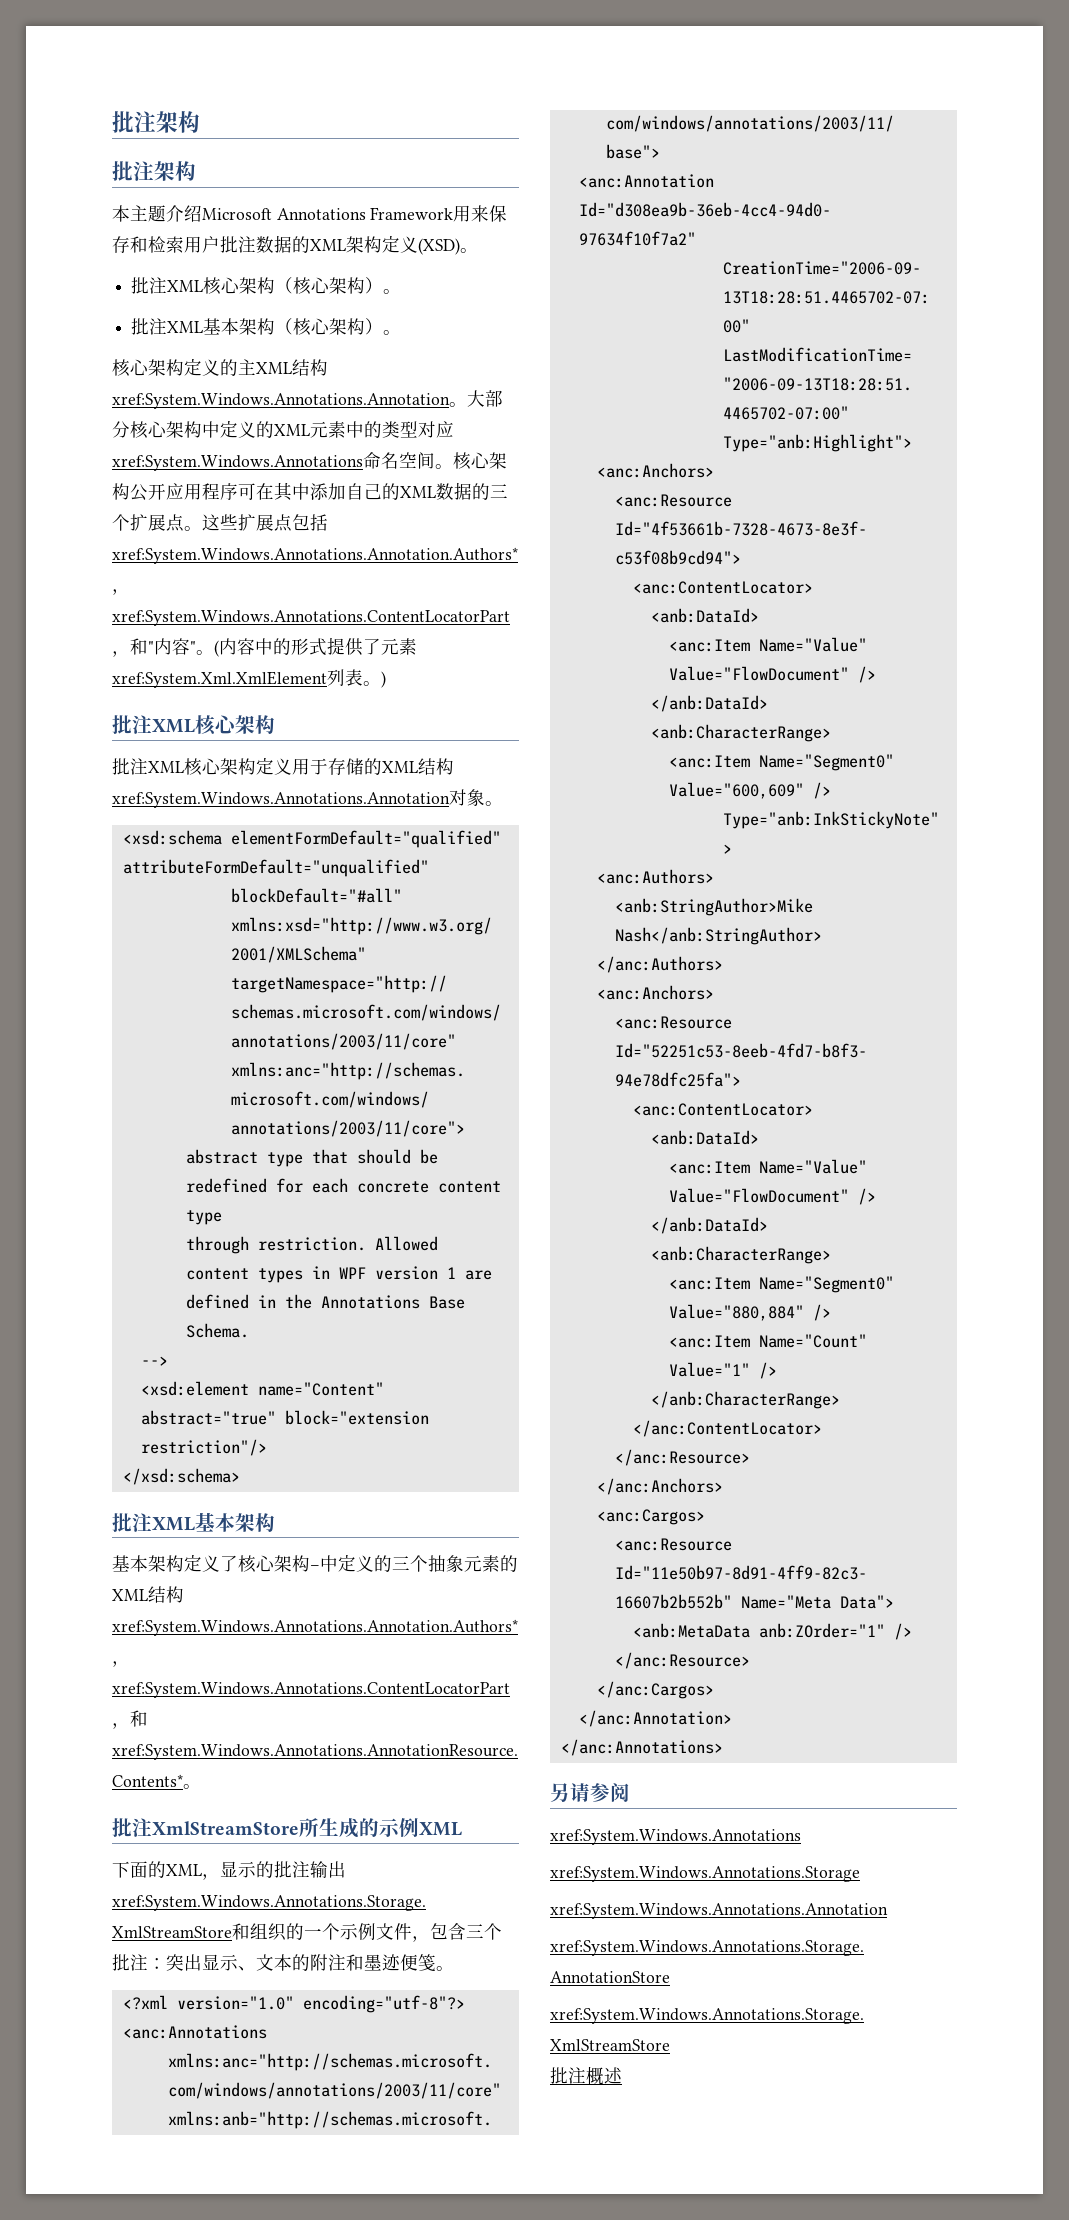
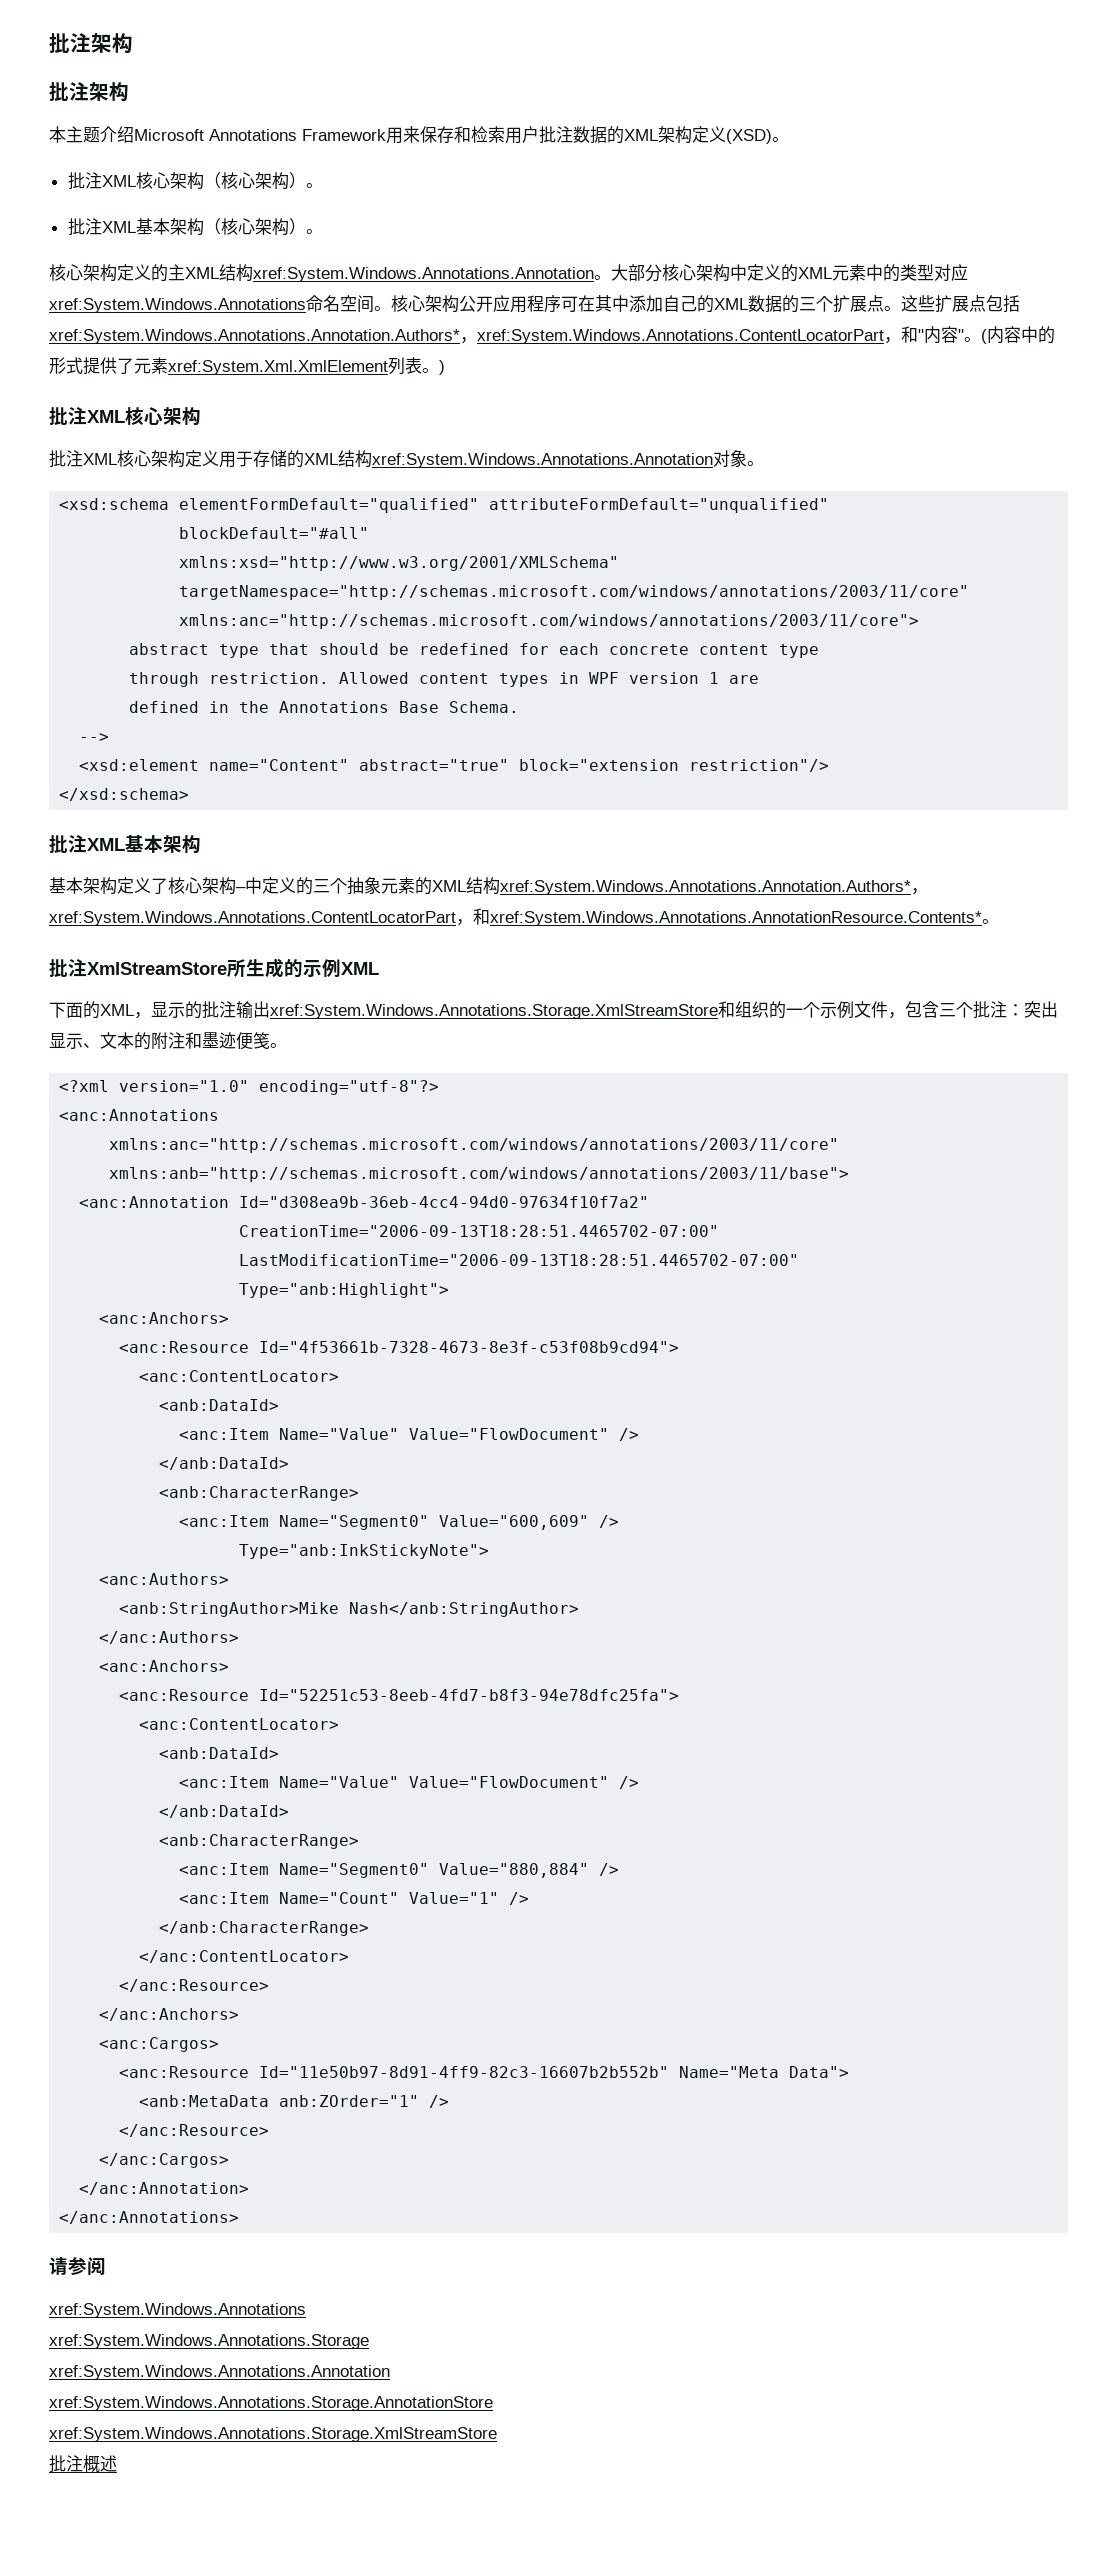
- 另请参阅
+ 请参阅

